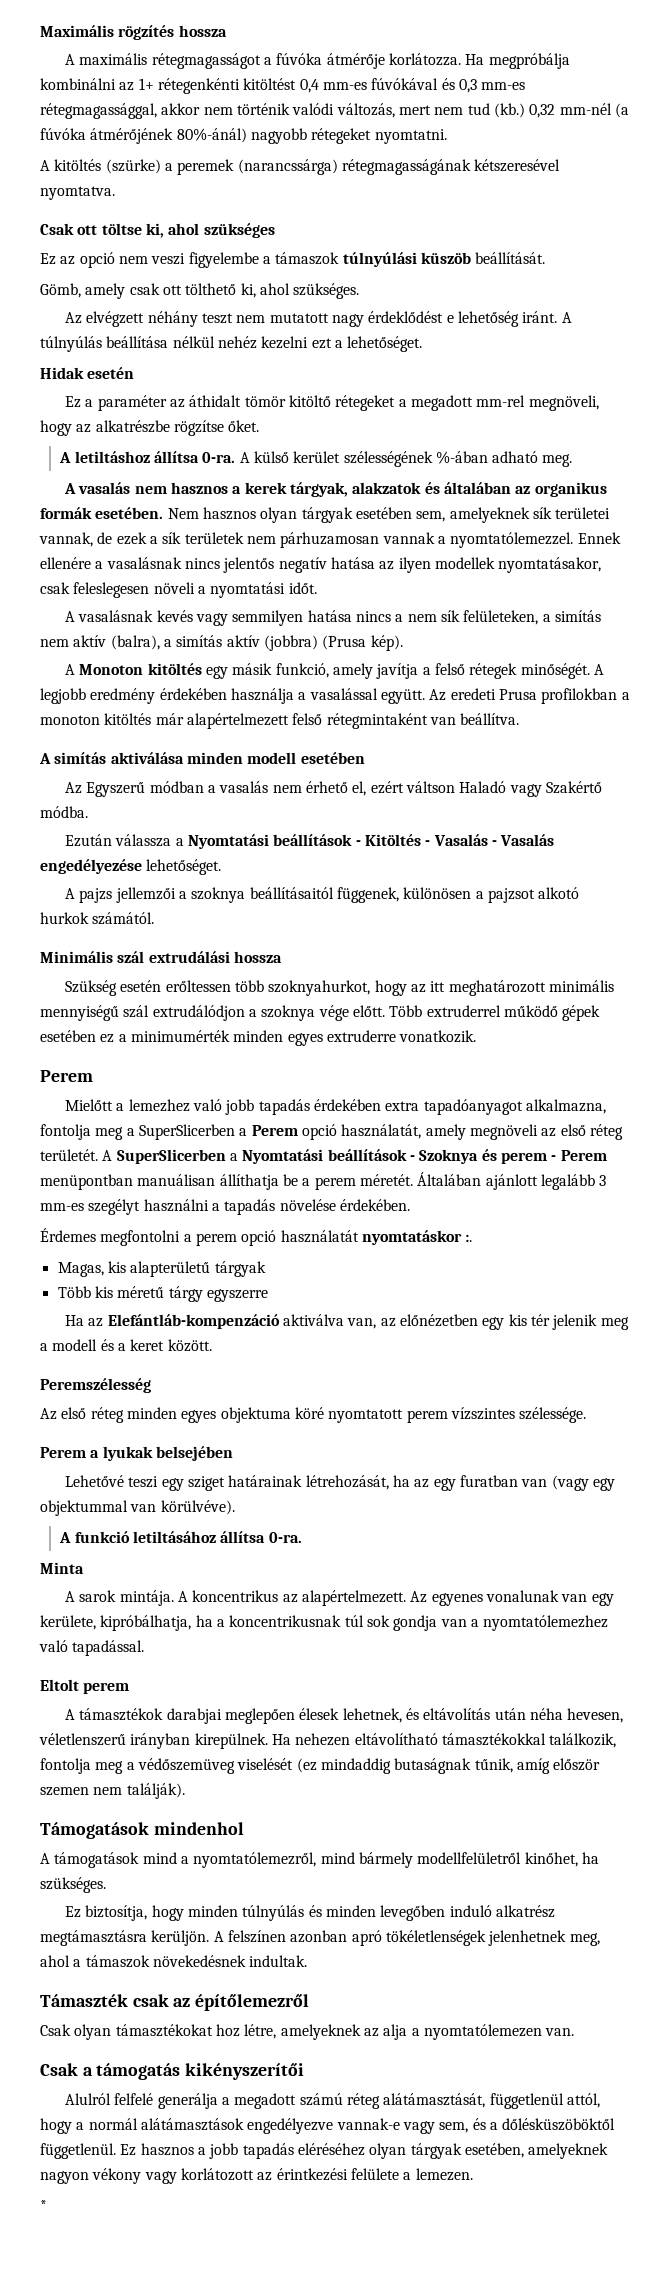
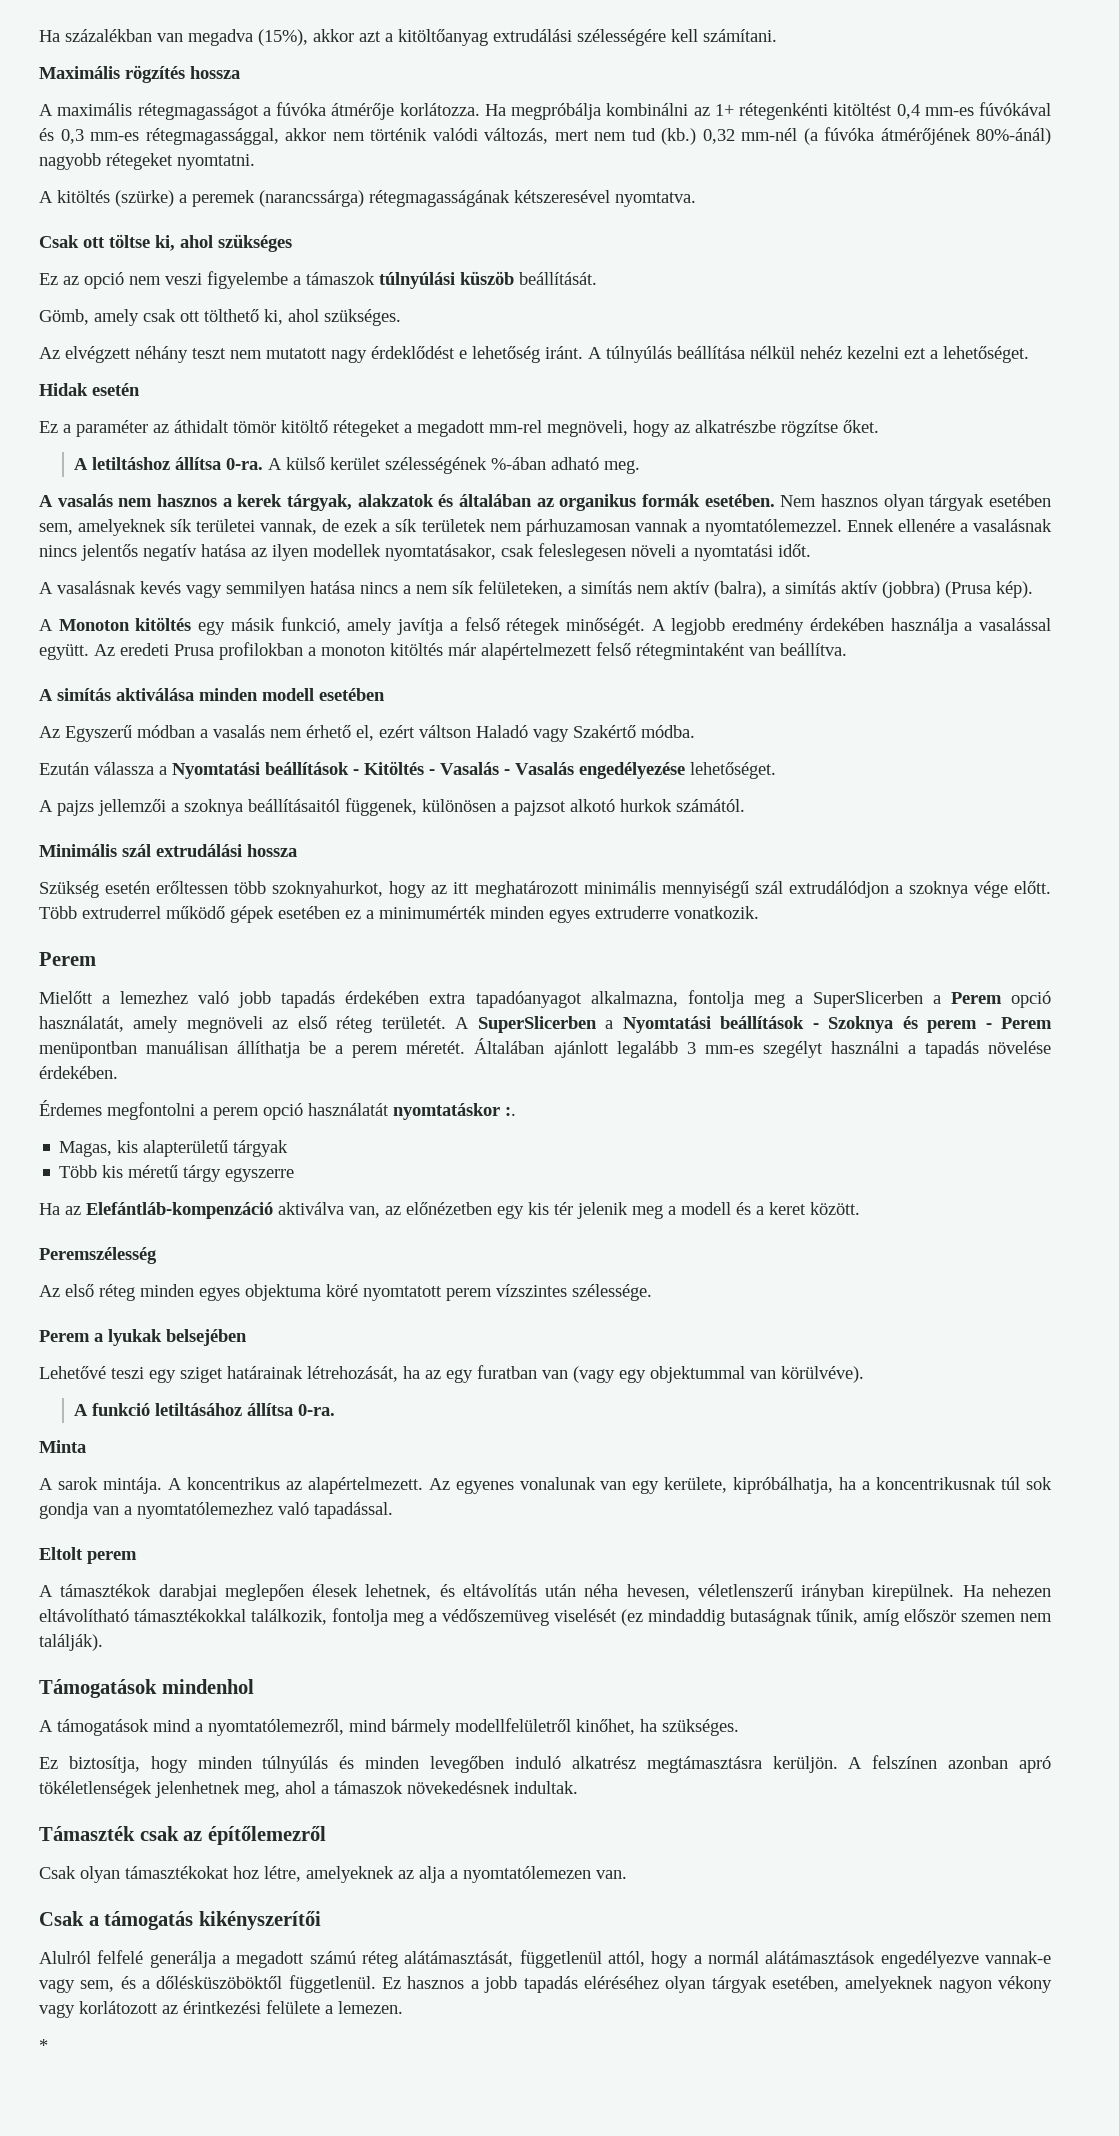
+ Ha százalékban van megadva (15%), akkor azt a kitöltőanyag extrudálási szélességére kell számítani.

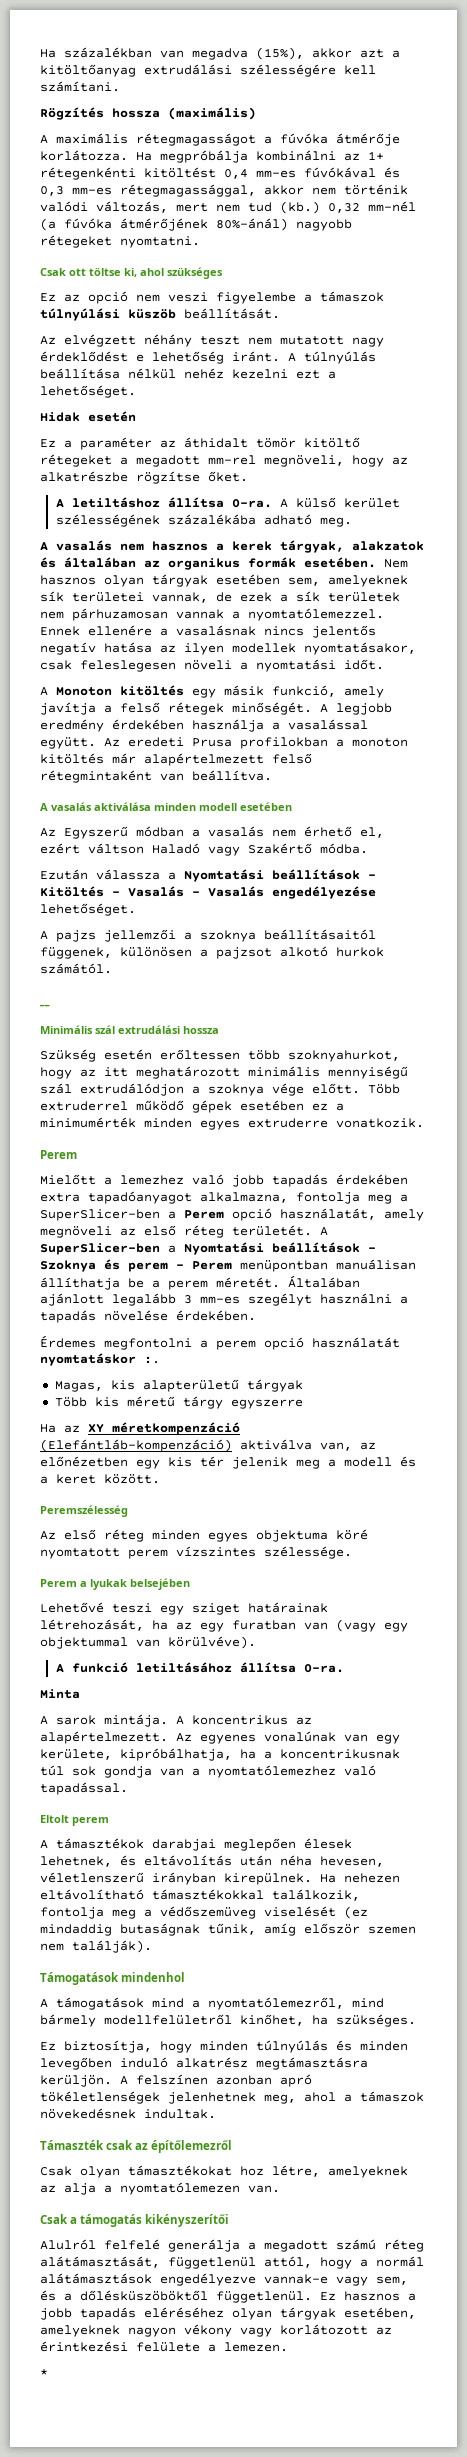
- Maximális rögzítés hossza
+ Rögzítés hossza (maximális)
- A kitöltés (szürke) a peremek (narancssárga) rétegmagasságának kétszeresével nyomtatva.
- Gömb, amely csak ott tölthető ki, ahol szükséges.
- A külső kerület szélességének %-ában adható meg.
+ A külső kerület szélességének százalékába adható meg.
- A vasalásnak kevés vagy semmilyen hatása nincs a nem sík felületeken, a simítás nem aktív (balra), a simítás aktív (jobbra) (Prusa kép).
- A simítás aktiválása minden modell esetében
+ A vasalás aktiválása minden modell esetében
+ __
- Mielőtt a lemezhez való jobb tapadás érdekében extra tapadóanyagot alkalmazna, fontolja meg a SuperSlicerben a Perem opció használatát, amely megnöveli az első réteg területét.
+ Mielőtt a lemezhez való jobb tapadás érdekében extra tapadóanyagot alkalmazna, fontolja meg a SuperSlicer-ben a Perem opció használatát, amely megnöveli az első réteg területét.
- A SuperSlicerben a Nyomtatási beállítások - Szoknya és perem - Perem menüpontban manuálisan állíthatja be a perem méretét.
+ A SuperSlicer-ben a Nyomtatási beállítások - Szoknya és perem - Perem menüpontban manuálisan állíthatja be a perem méretét.
- Ha az Elefántláb-kompenzáció aktiválva van, az előnézetben egy kis tér jelenik meg a modell és a keret között.
+ Ha az XY méretkompenzáció (Elefántláb-kompenzáció) aktiválva van, az előnézetben egy kis tér jelenik meg a modell és a keret között.
- Az egyenes vonalunak van egy kerülete, kipróbálhatja, ha a koncentrikusnak túl sok gondja van a nyomtatólemezhez való tapadással.
+ Az egyenes vonalúnak van egy kerülete, kipróbálhatja, ha a koncentrikusnak túl sok gondja van a nyomtatólemezhez való tapadással.

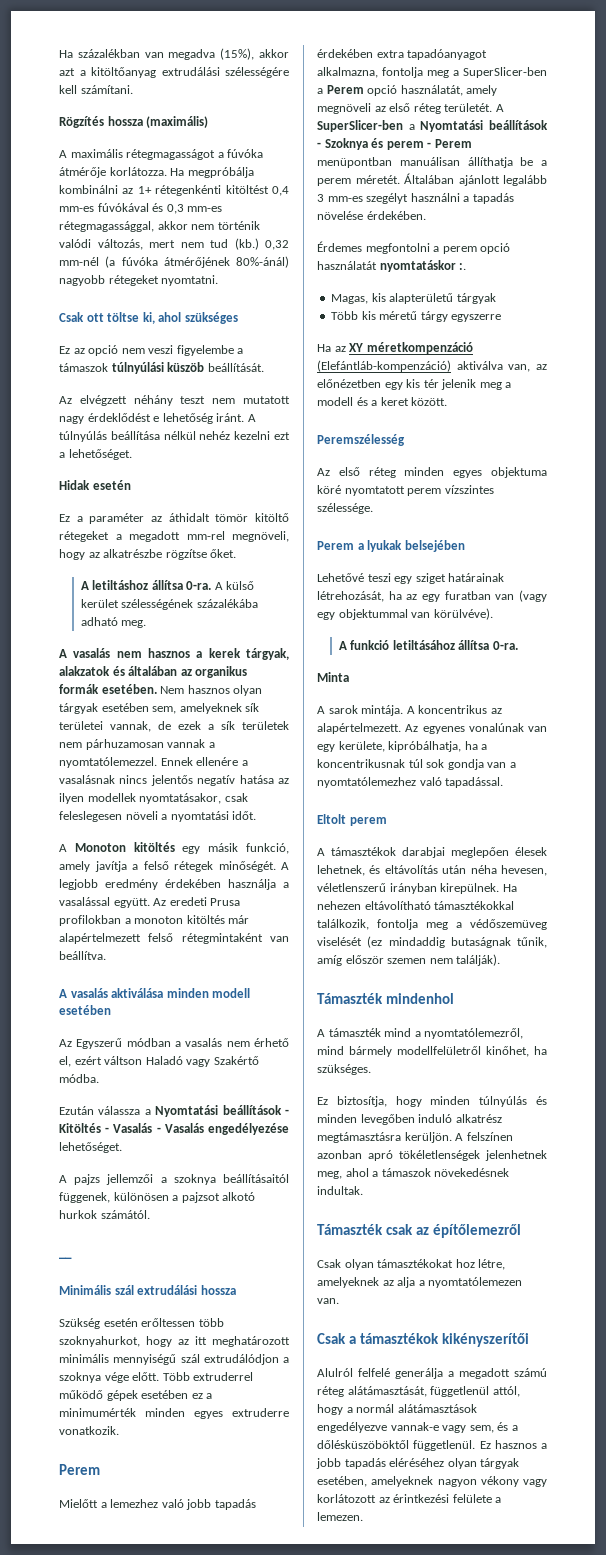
- Támogatások mindenhol
+ Támaszték mindenhol
- A támogatások mind a nyomtatólemezről, mind bármely modellfelületről kinőhet, ha szükséges.
+ A támaszték mind a nyomtatólemezről, mind bármely modellfelületről kinőhet, ha szükséges.
- Csak a támogatás kikényszerítői
+ Csak a támasztékok kikényszerítői
- *

